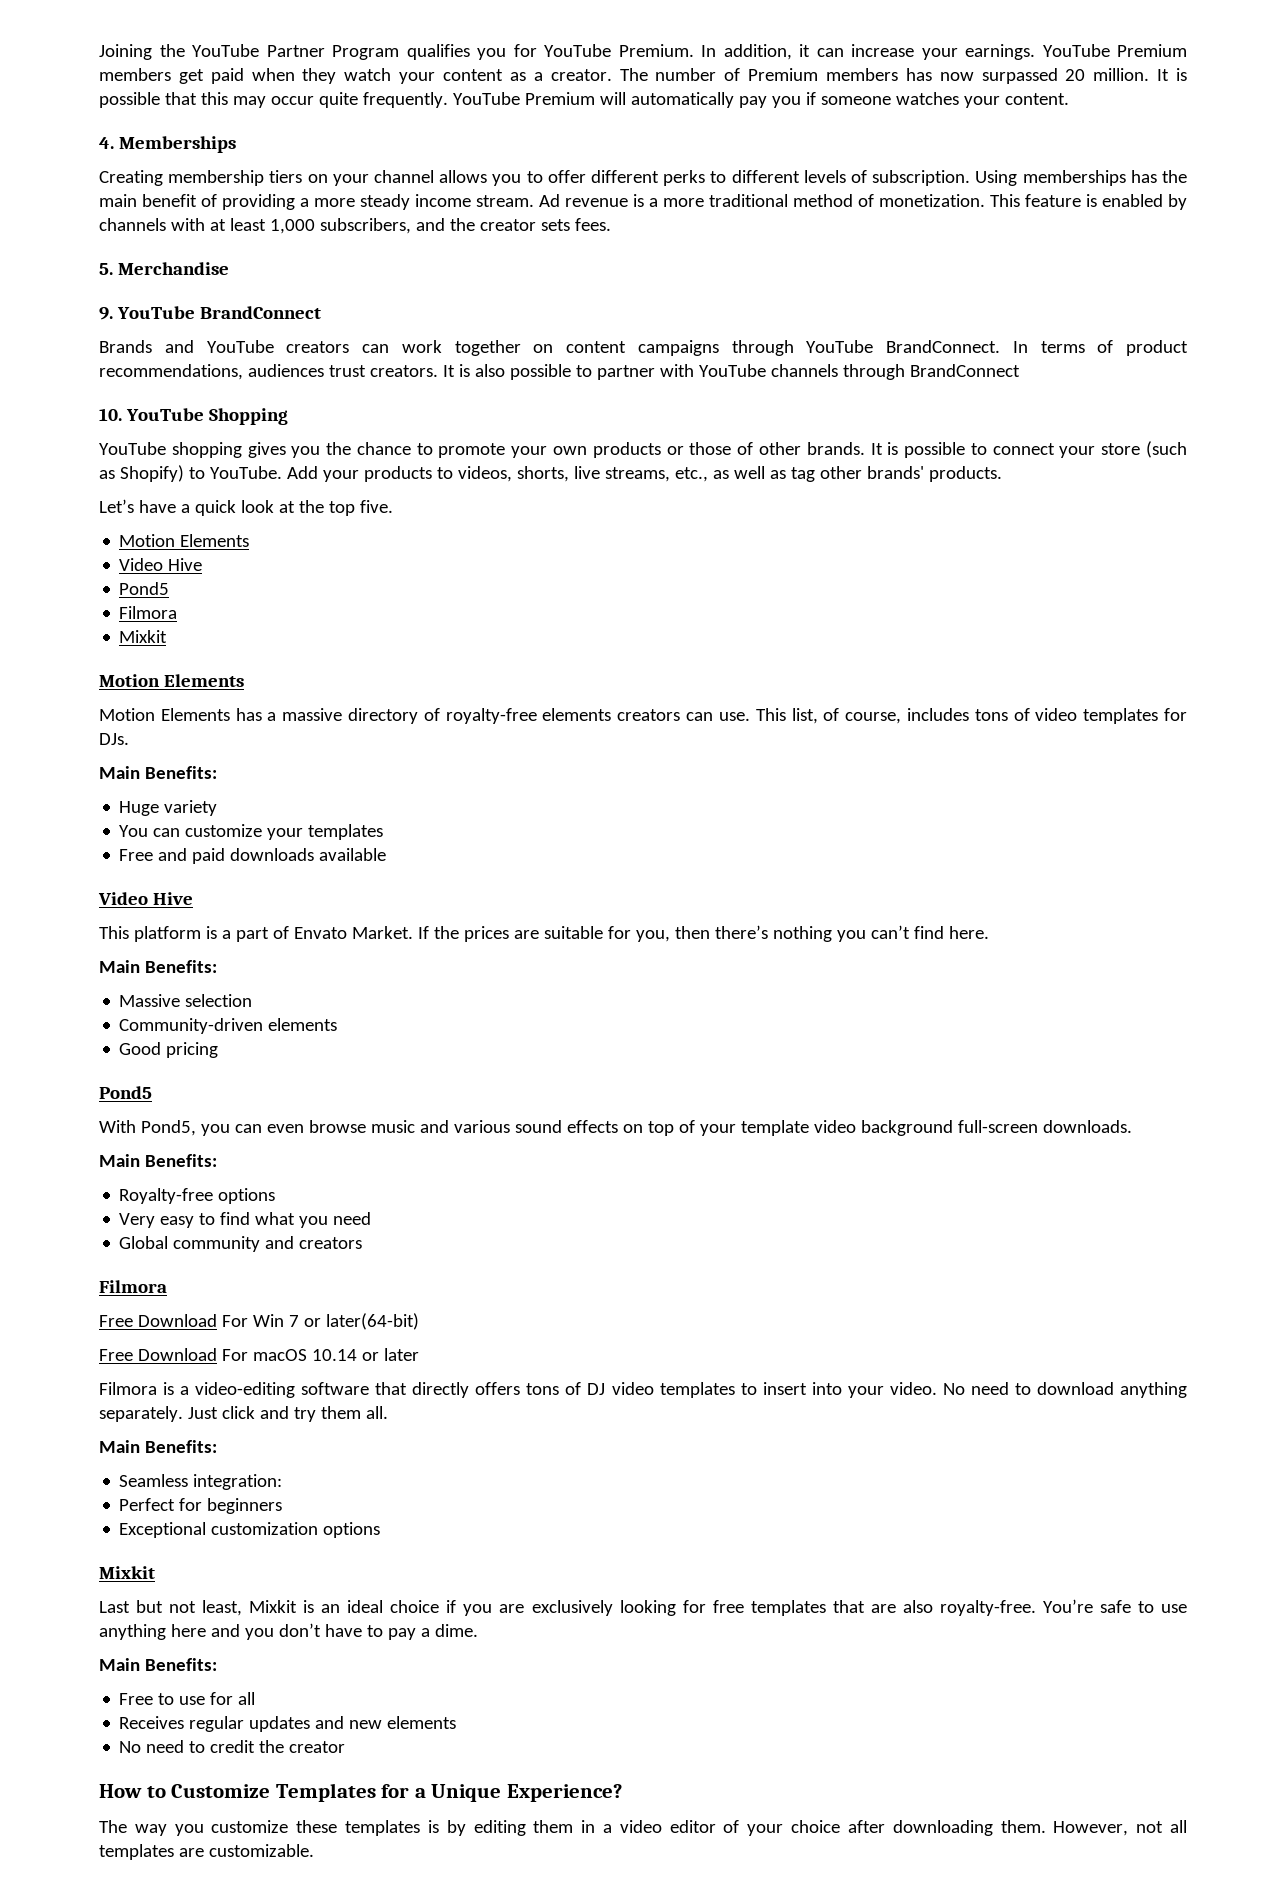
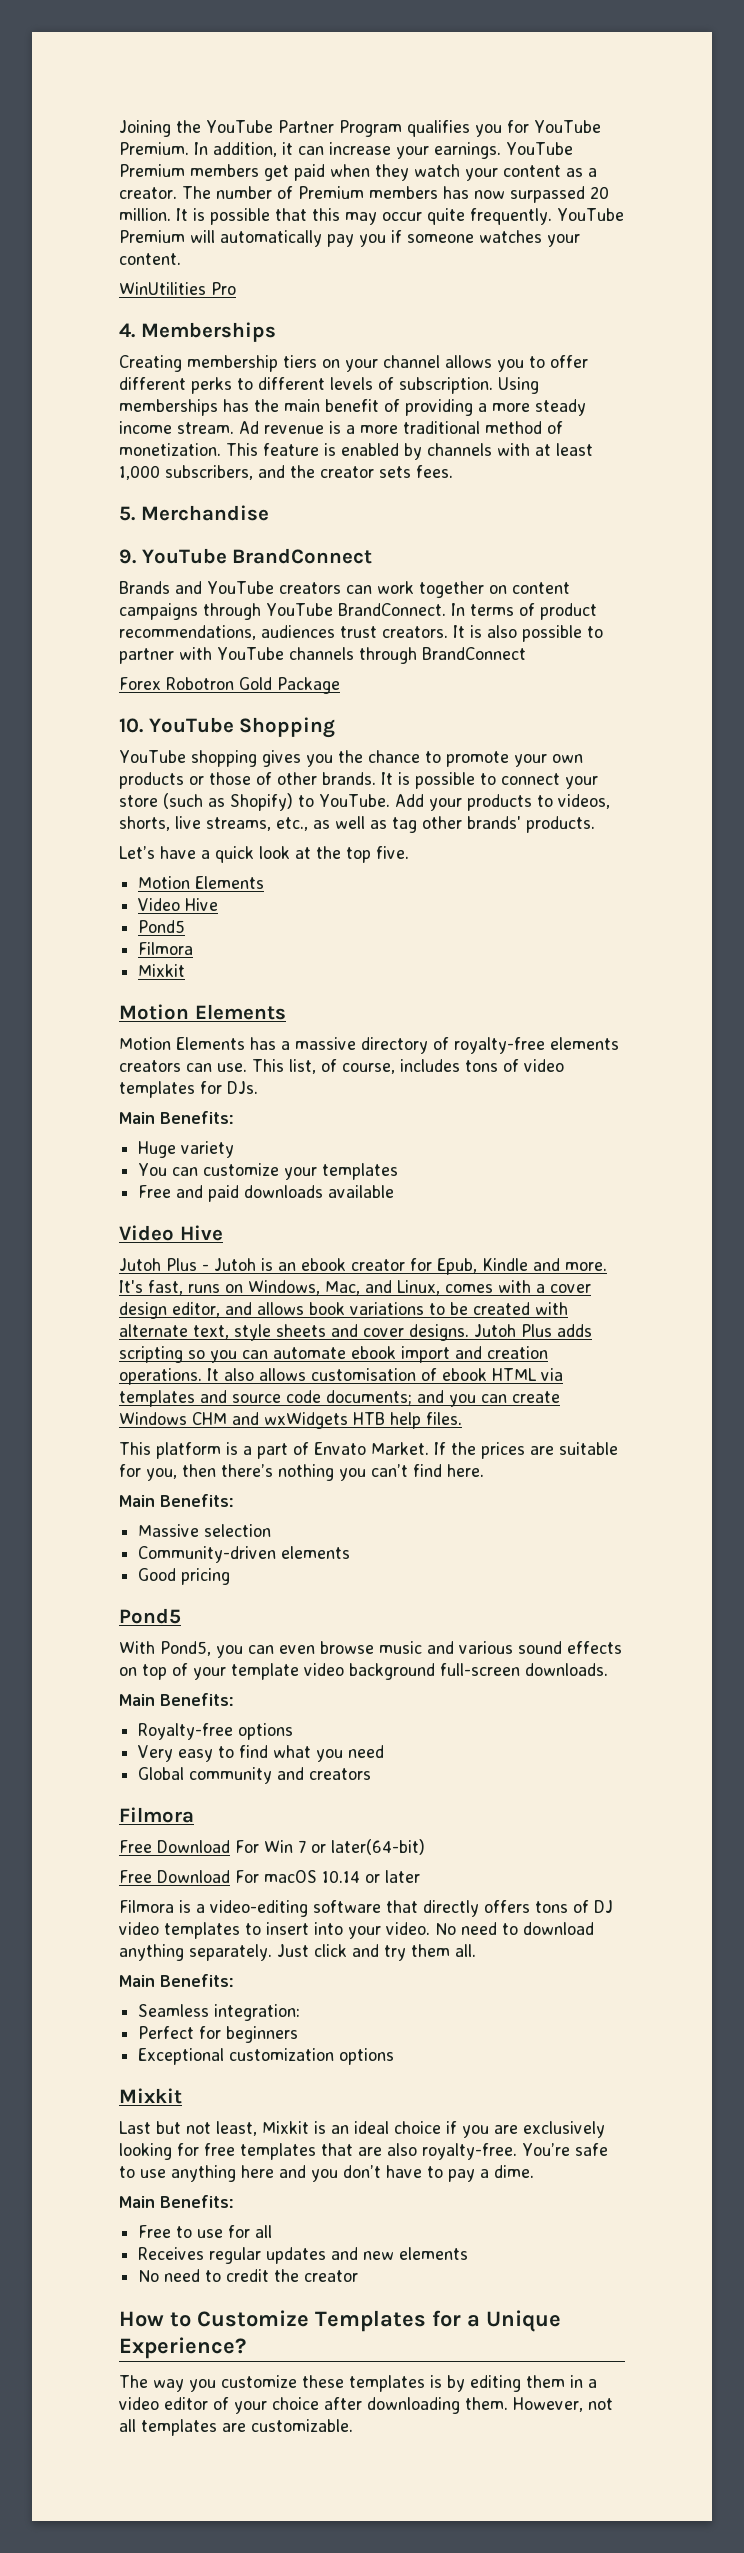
+ WinUtilities Pro
+ Forex Robotron Gold Package
+ Jutoh Plus - Jutoh is an ebook creator for Epub, Kindle and more. It's fast, runs on Windows, Mac, and Linux, comes with a cover design editor, and allows book variations to be created with alternate text, style sheets and cover designs. Jutoh Plus adds scripting so you can automate ebook import and creation operations. It also allows customisation of ebook HTML via templates and source code documents; and you can create Windows CHM and wxWidgets HTB help files.

